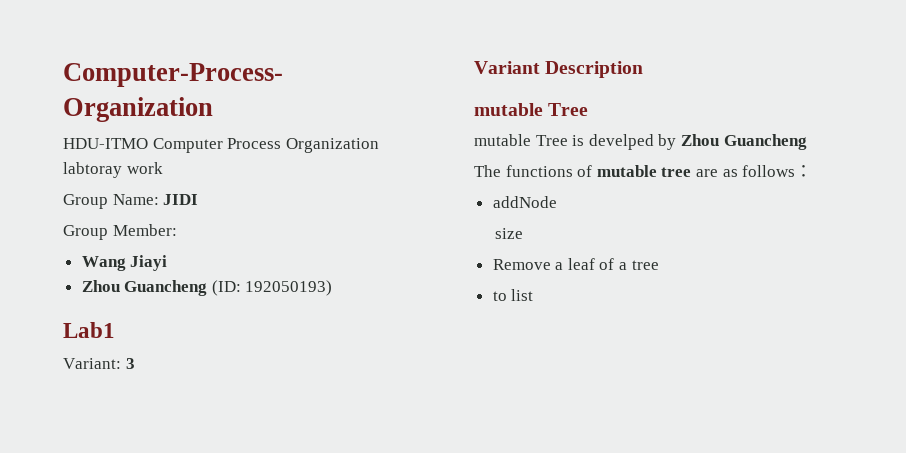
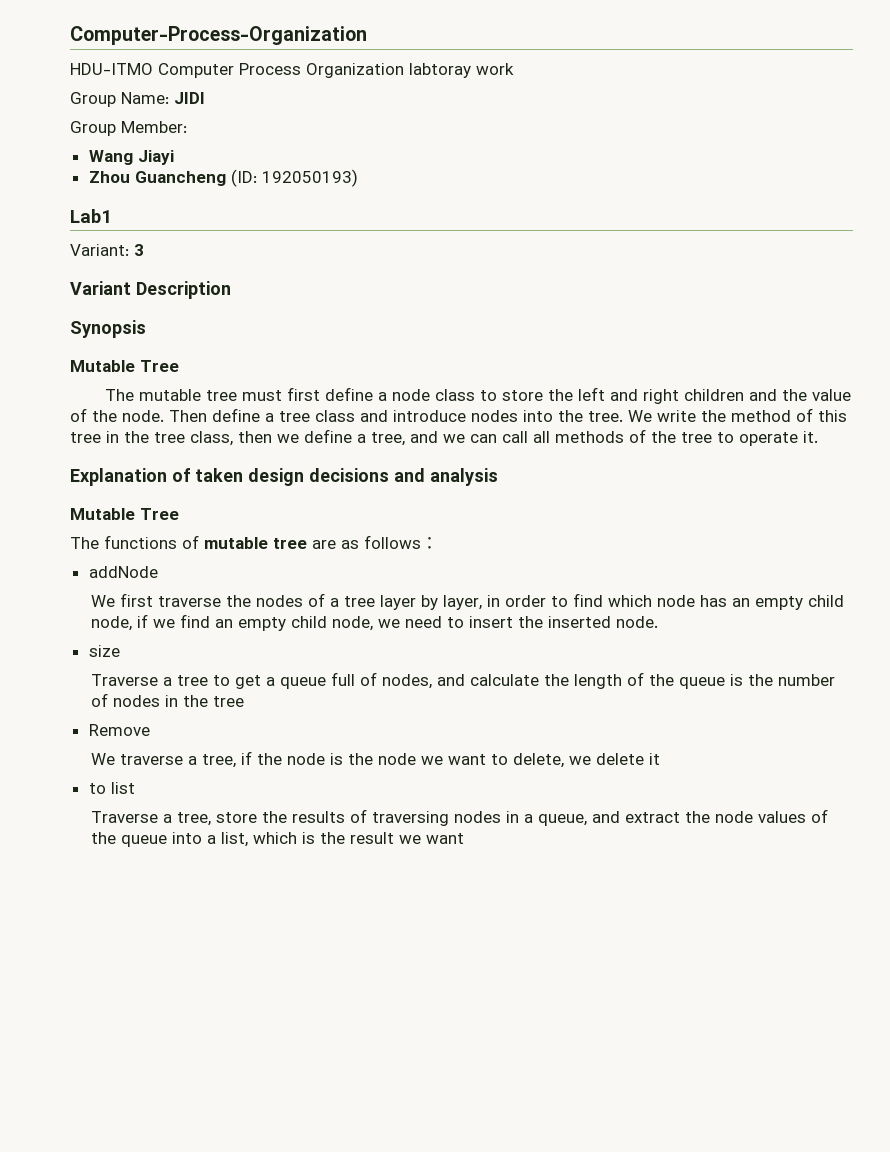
  Variant Description
- mutable Tree
- mutable Tree is develped by Zhou Guancheng
+ Synopsis
+ Mutable Tree
+ The mutable tree must first define a node class to store the left and right children and the value of the node. Then define a tree class and introduce nodes into the tree. We write the method of this tree in the tree class, then we define a tree, and we can call all methods of the tree to operate it.
+ Explanation of taken design decisions and analysis
+ Mutable Tree
+ We first traverse the nodes of a tree layer by layer, in order to find which node has an empty child node, if we find an empty child node, we need to insert the inserted node.
  size
- Remove a leaf of a tree
+ Traverse a tree to get a queue full of nodes, and calculate the length of the queue is the number of nodes in the tree
+ Remove
+ We traverse a tree, if the node is the node we want to delete, we delete it
  to list
+ Traverse a tree, store the results of traversing nodes in a queue, and extract the node values of the queue into a list, which is the result we want

